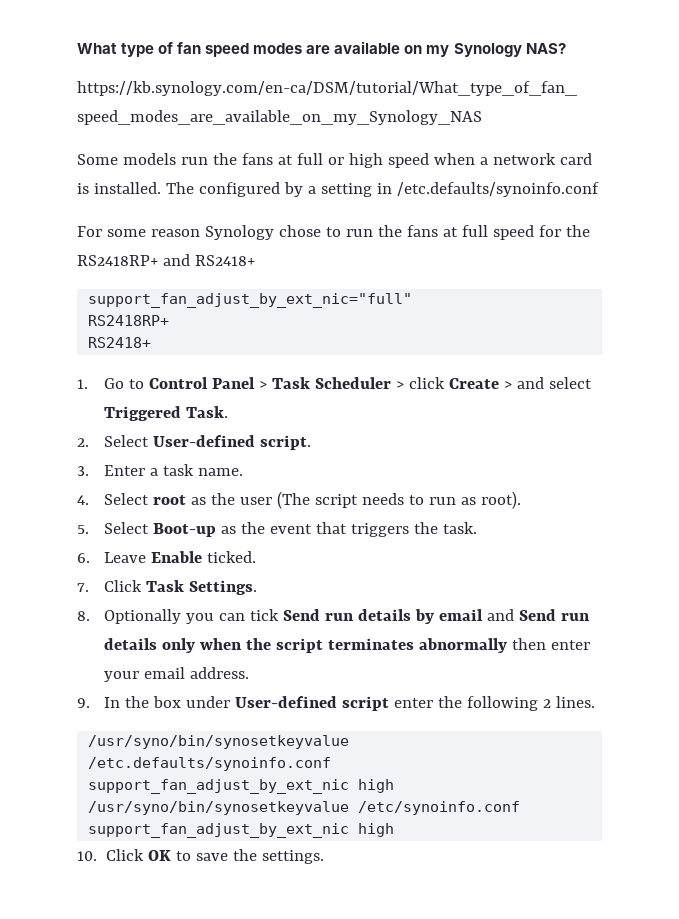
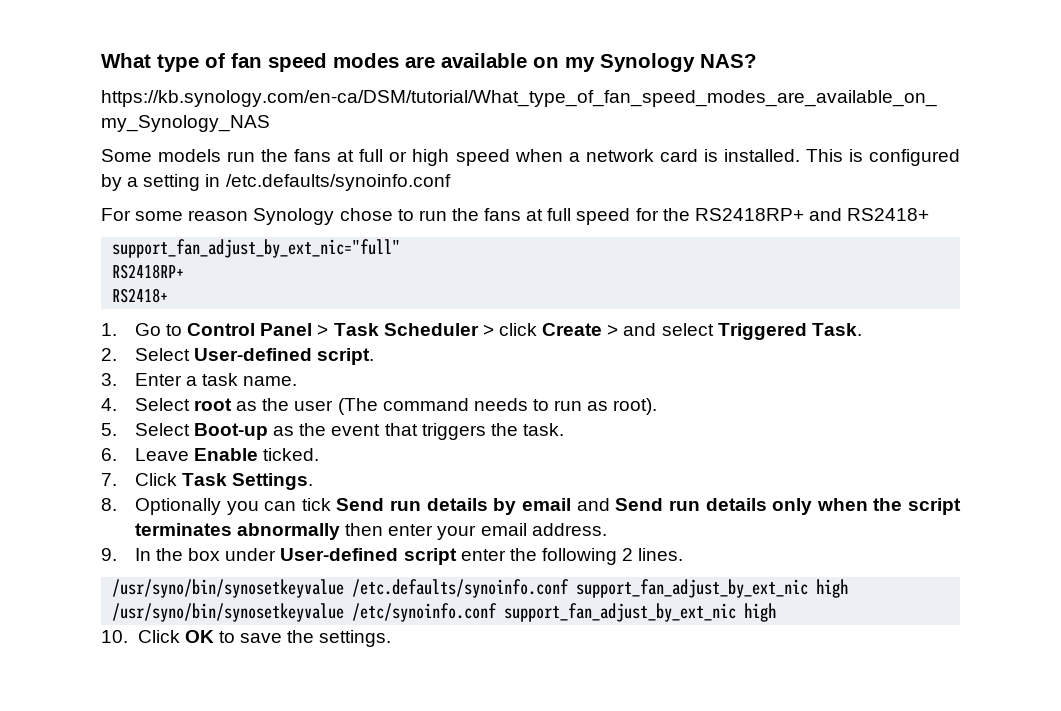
- The configured by a setting in /etc.defaults/synoinfo.conf
+ This is configured by a setting in /etc.defaults/synoinfo.conf
- 4. Select root as the user (The script needs to run as root).
+ 4. Select root as the user (The command needs to run as root).

